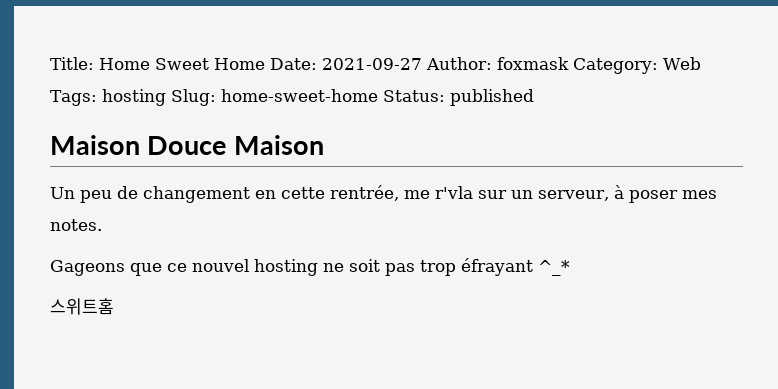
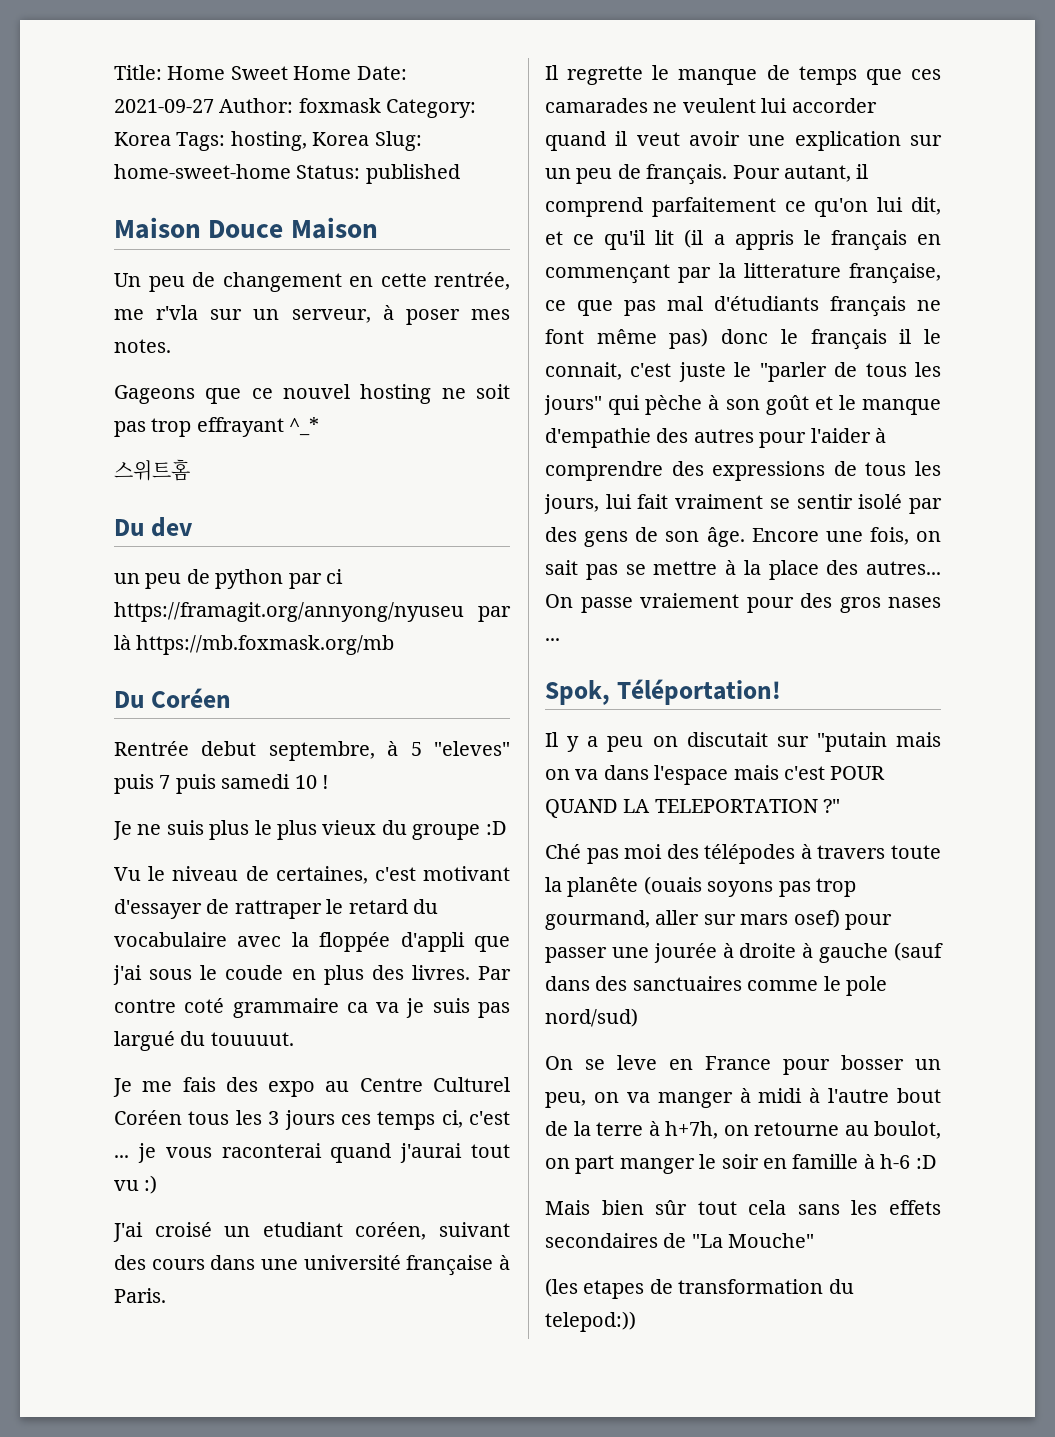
- Title: Home Sweet Home Date: 2021-09-27 Author: foxmask Category: Web Tags: hosting Slug: home-sweet-home Status: published
+ Title: Home Sweet Home Date: 2021-09-27 Author: foxmask Category: Korea Tags: hosting, Korea Slug: home-sweet-home Status: published
- Gageons que ce nouvel hosting ne soit pas trop éfrayant ^_*
+ Gageons que ce nouvel hosting ne soit pas trop effrayant ^_*
+ Du dev
+ un peu de python par ci https://framagit.org/annyong/nyuseu par là https://mb.foxmask.org/mb
+ Du Coréen
+ Rentrée debut septembre, à 5 "eleves" puis 7 puis samedi 10 !
+ Je ne suis plus le plus vieux du groupe :D
+ Vu le niveau de certaines, c'est motivant d'essayer de rattraper le retard du vocabulaire avec la floppée d'appli que j'ai sous le coude en plus des livres. Par contre coté grammaire ca va je suis pas largué du touuuut.
+ Je me fais des expo au Centre Culturel Coréen tous les 3 jours ces temps ci, c'est ... je vous raconterai quand j'aurai tout vu :)
+ J'ai croisé un etudiant coréen, suivant des cours dans une université française à Paris.
+ Il regrette le manque de temps que ces camarades ne veulent lui accorder quand il veut avoir une explication sur un peu de français. Pour autant, il comprend parfaitement ce qu'on lui dit, et ce qu'il lit (il a appris le français en commençant par la litterature française, ce que pas mal d'étudiants français ne font même pas) donc le français il le connait, c'est juste le "parler de tous les jours" qui pèche à son goût et le manque d'empathie des autres pour l'aider à comprendre des expressions de tous les jours, lui fait vraiment se sentir isolé par des gens de son âge. Encore une fois, on sait pas se mettre à la place des autres... On passe vraiement pour des gros nases ...
+ Spok, Téléportation!
+ Il y a peu on discutait sur "putain mais on va dans l'espace mais c'est POUR QUAND LA TELEPORTATION ?"
+ Ché pas moi des télépodes à travers toute la planête (ouais soyons pas trop gourmand, aller sur mars osef) pour passer une jourée à droite à gauche (sauf dans des sanctuaires comme le pole nord/sud)
+ On se leve en France pour bosser un peu, on va manger à midi à l'autre bout de la terre à h+7h, on retourne au boulot, on part manger le soir en famille à h-6 :D
+ Mais bien sûr tout cela sans les effets secondaires de "La Mouche"
+ (les etapes de transformation du telepod:))

